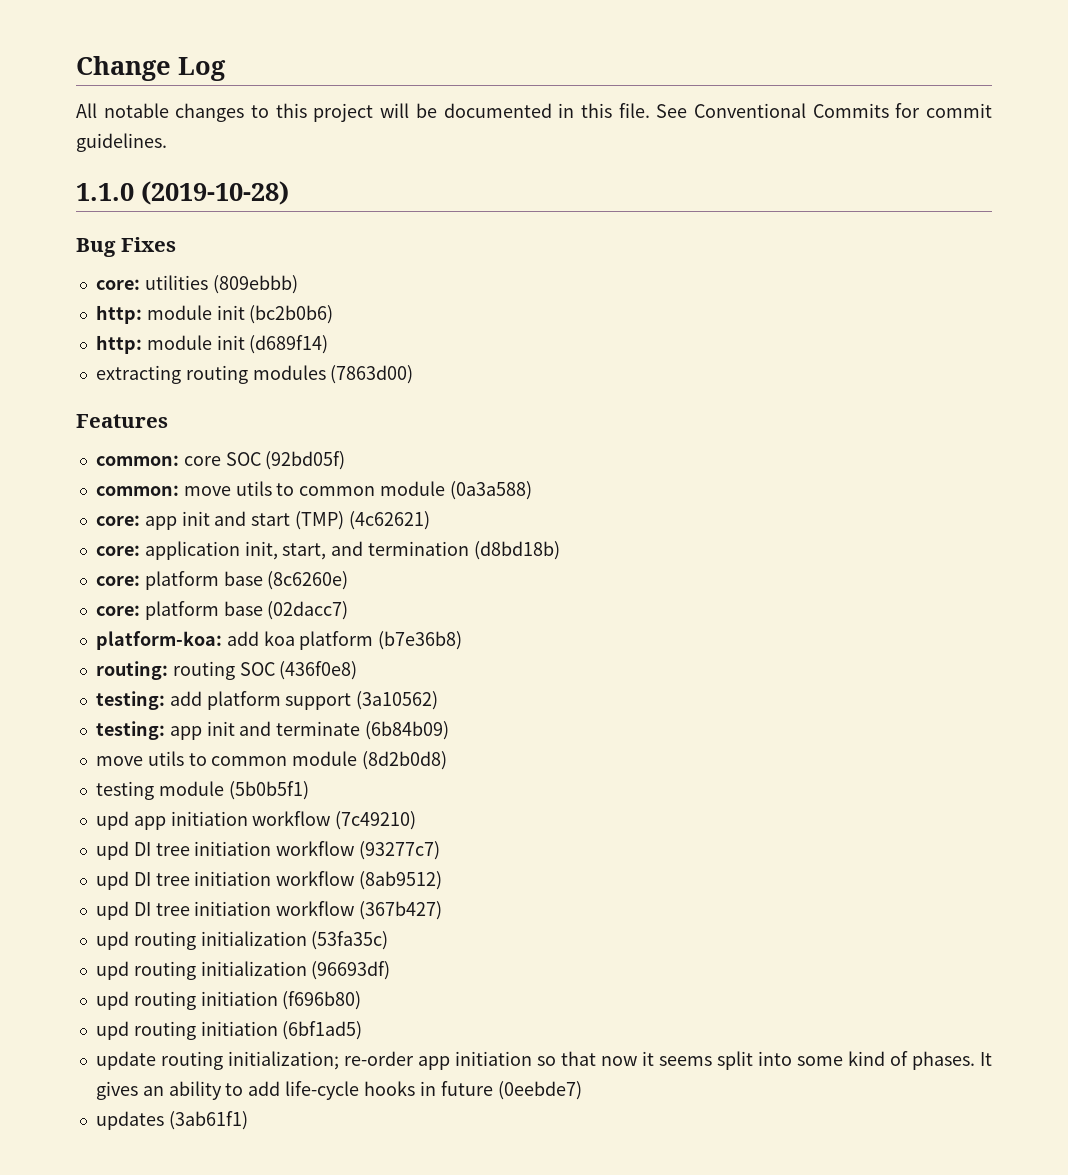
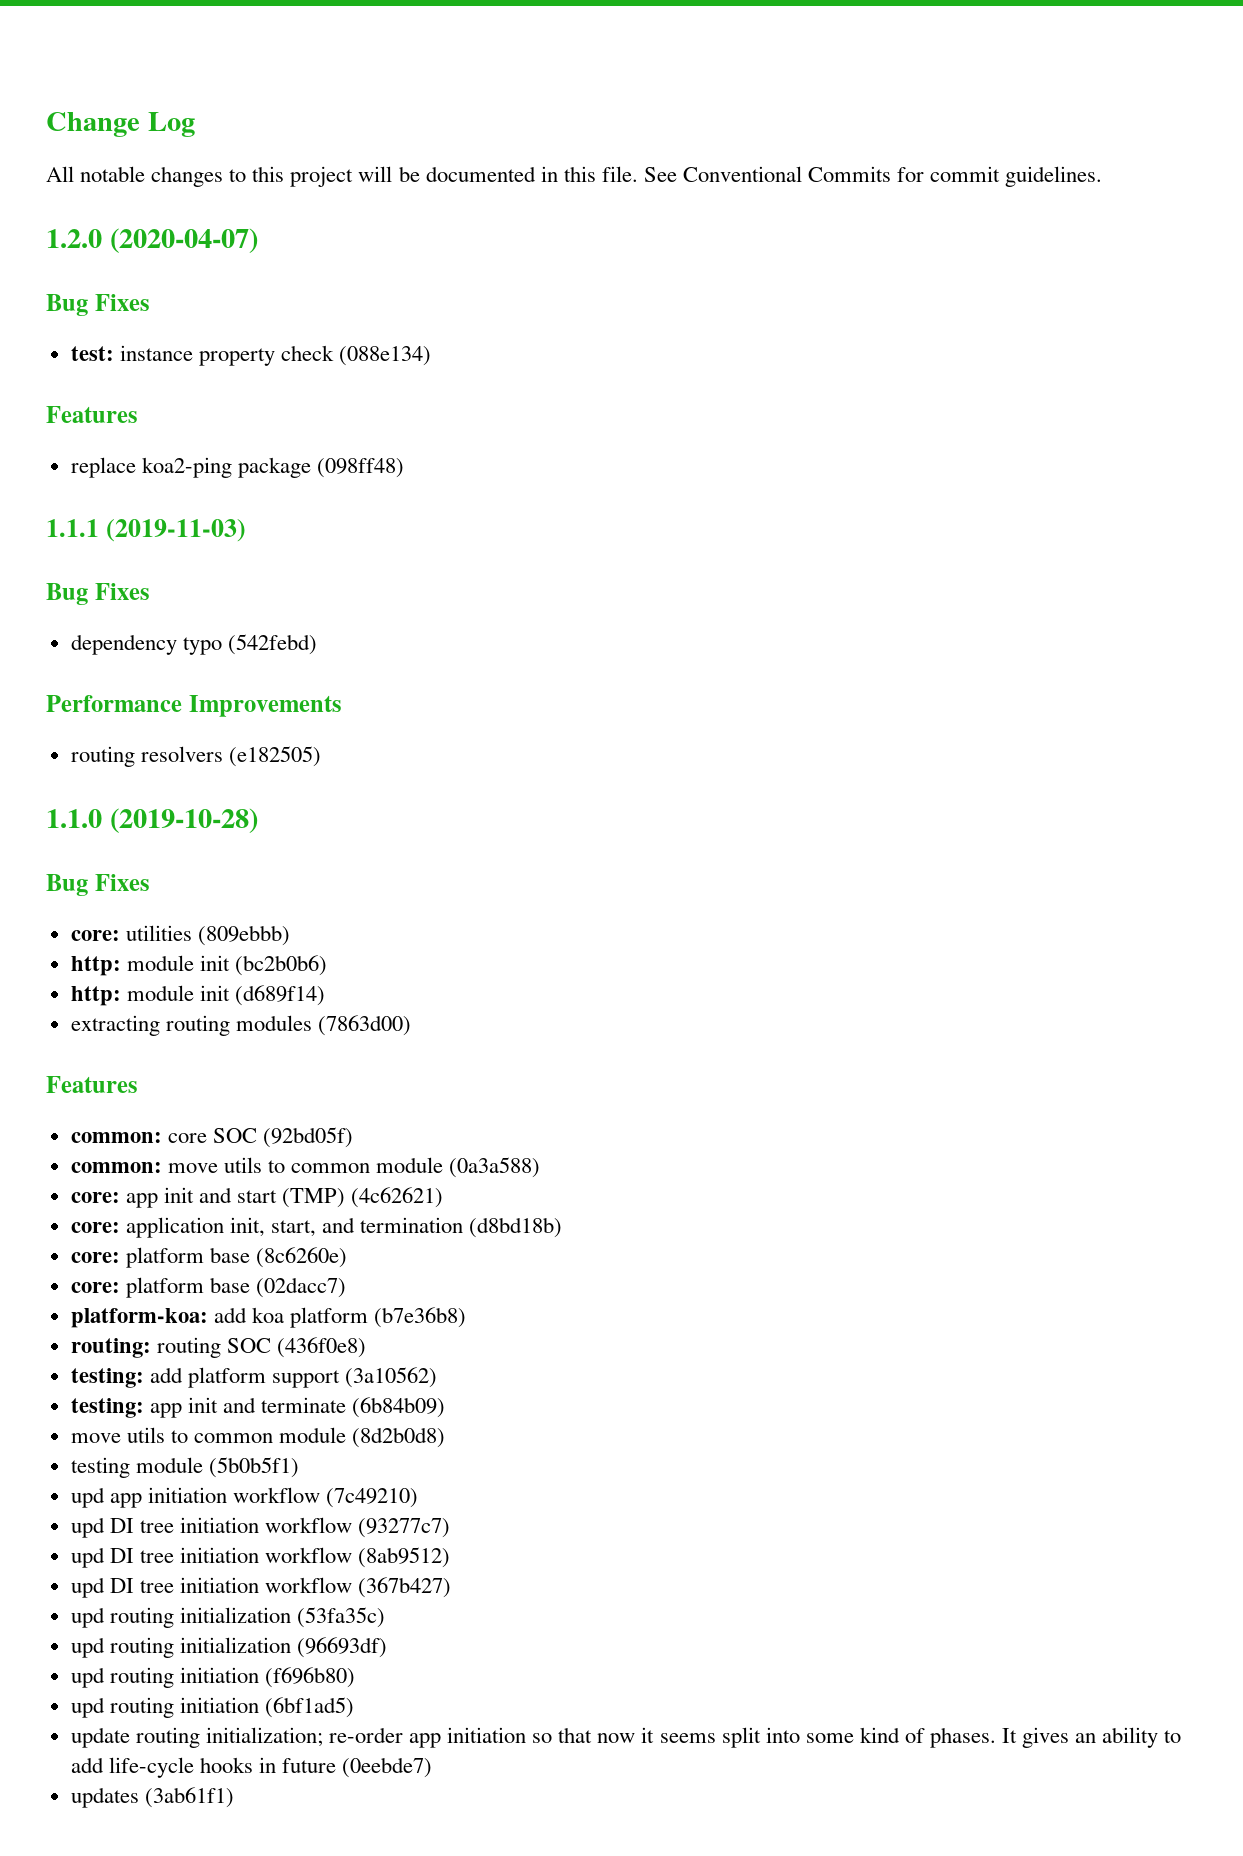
+ 1.2.0 (2020-04-07)
+ Bug Fixes
+ test: instance property check (088e134)
+ Features
+ replace koa2-ping package (098ff48)
+ 1.1.1 (2019-11-03)
+ Bug Fixes
+ dependency typo (542febd)
+ Performance Improvements
+ routing resolvers (e182505)

